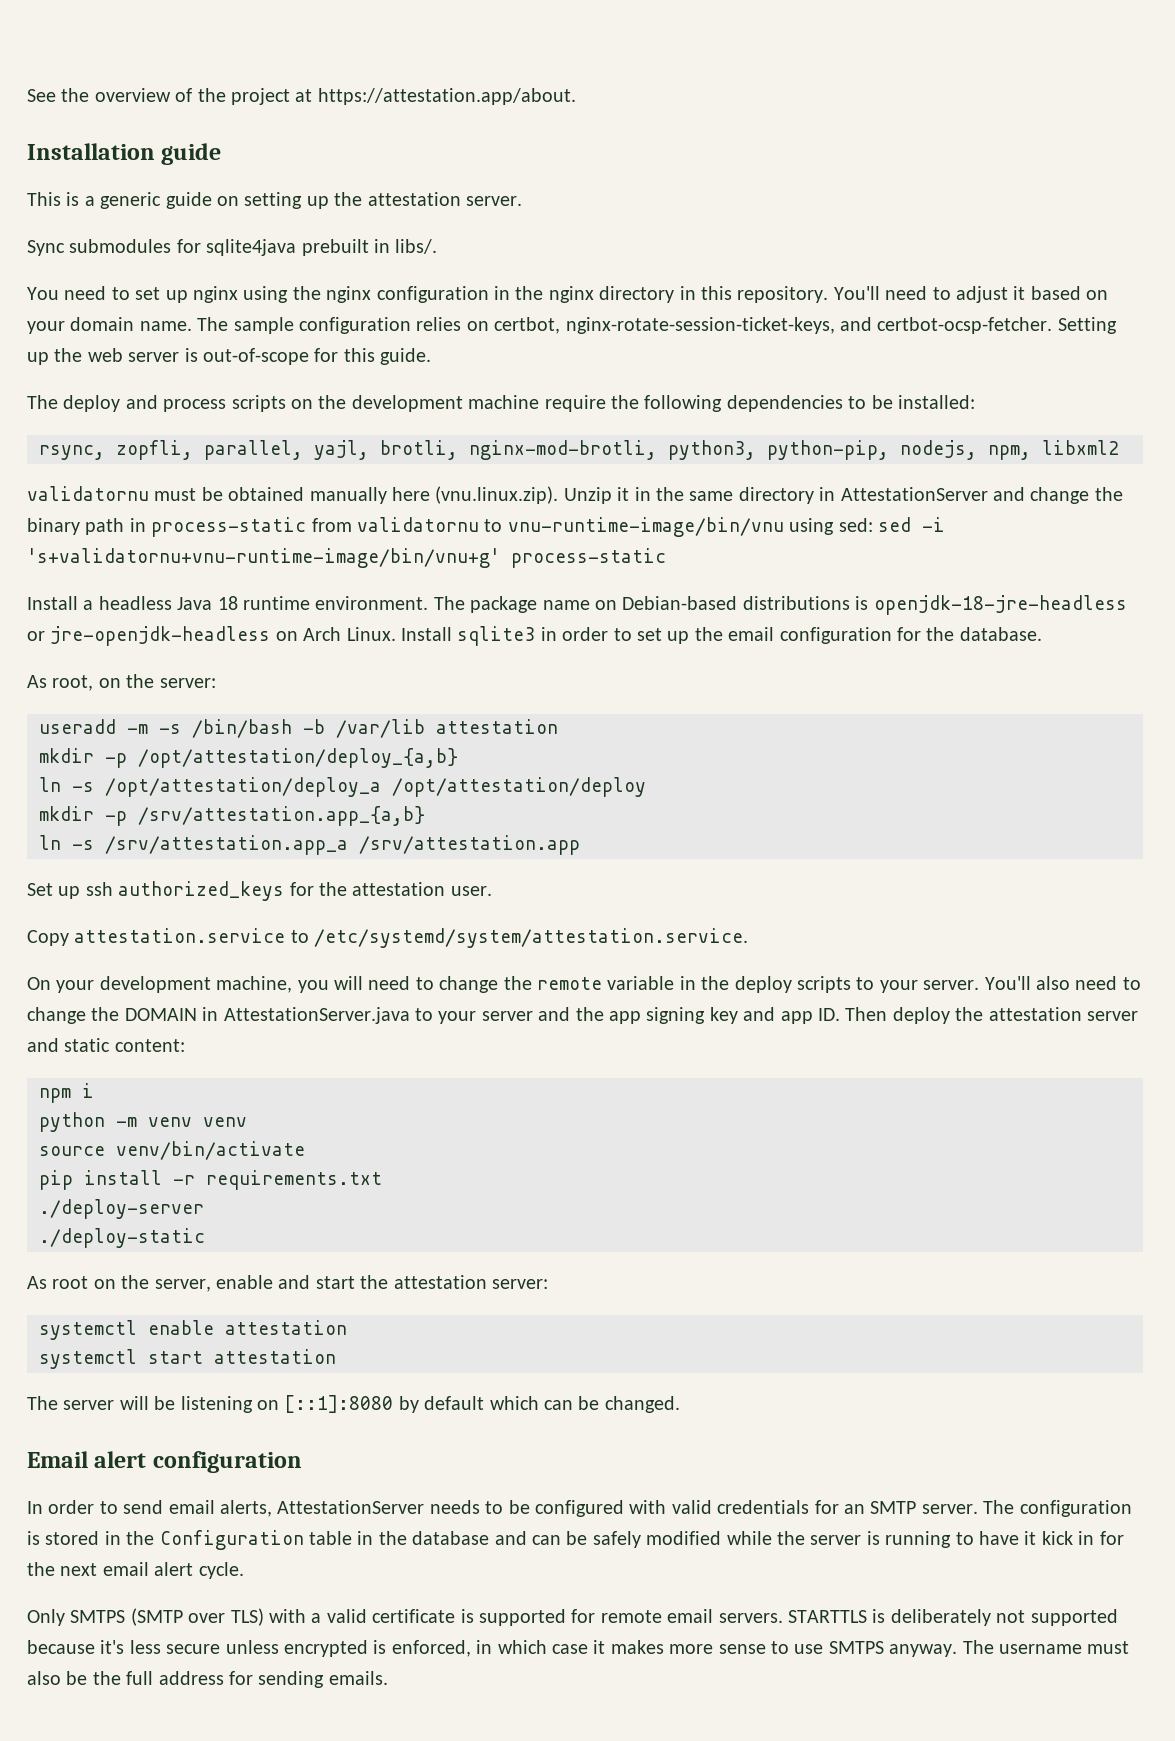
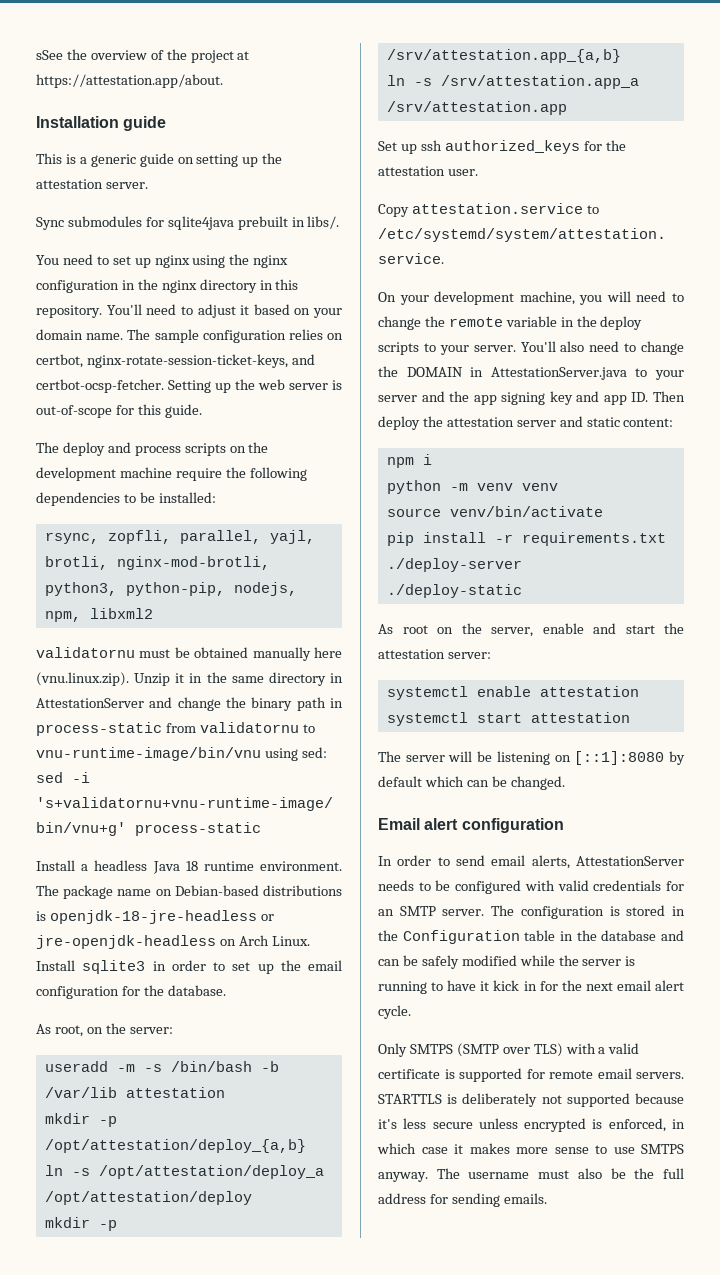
- See the overview of the project at https://attestation.app/about.
+ sSee the overview of the project at https://attestation.app/about.

